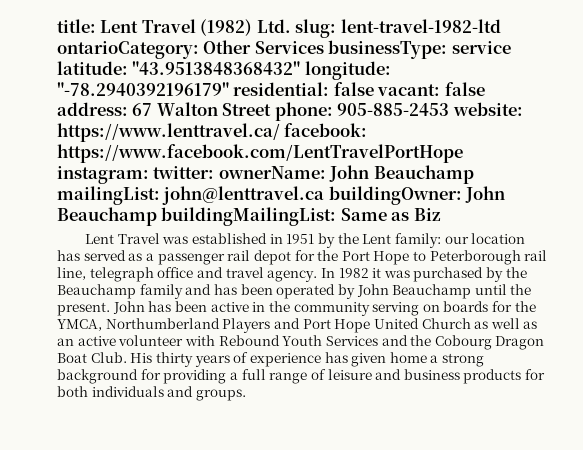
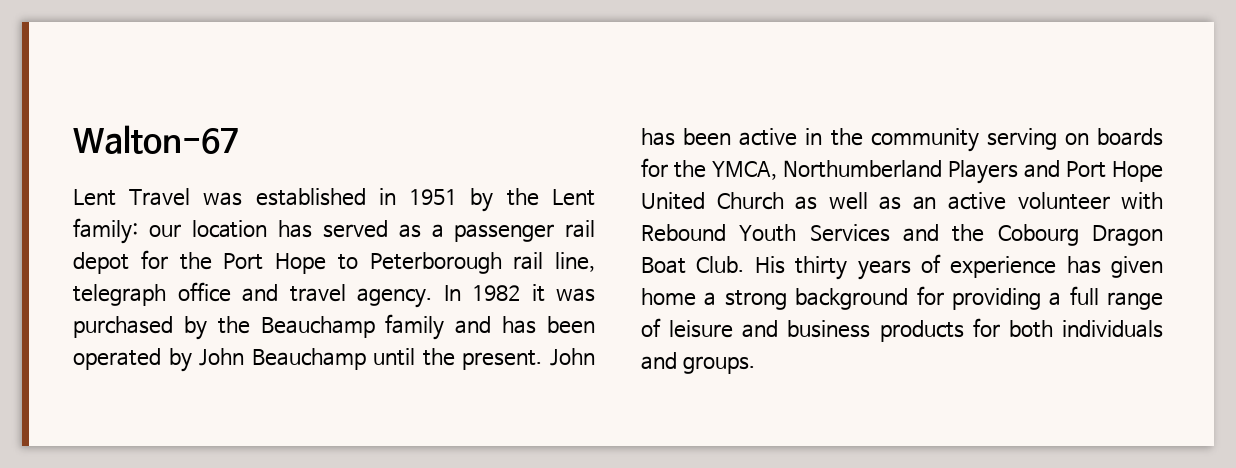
- title: Lent Travel (1982) Ltd. slug: lent-travel-1982-ltd ontarioCategory: Other Services businessType: service latitude: "43.9513848368432" longitude: "-78.2940392196179" residential: false vacant: false address: 67 Walton Street phone: 905-885-2453 website: https://www.lenttravel.ca/ facebook: https://www.facebook.com/LentTravelPortHope instagram: twitter: ownerName: John Beauchamp mailingList: john@lenttravel.ca buildingOwner: John Beauchamp buildingMailingList: Same as Biz
+ Walton-67

